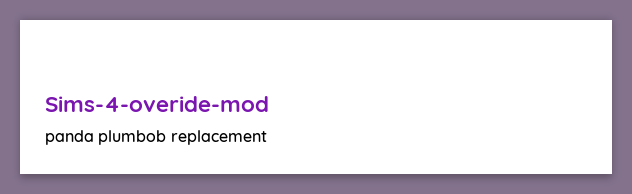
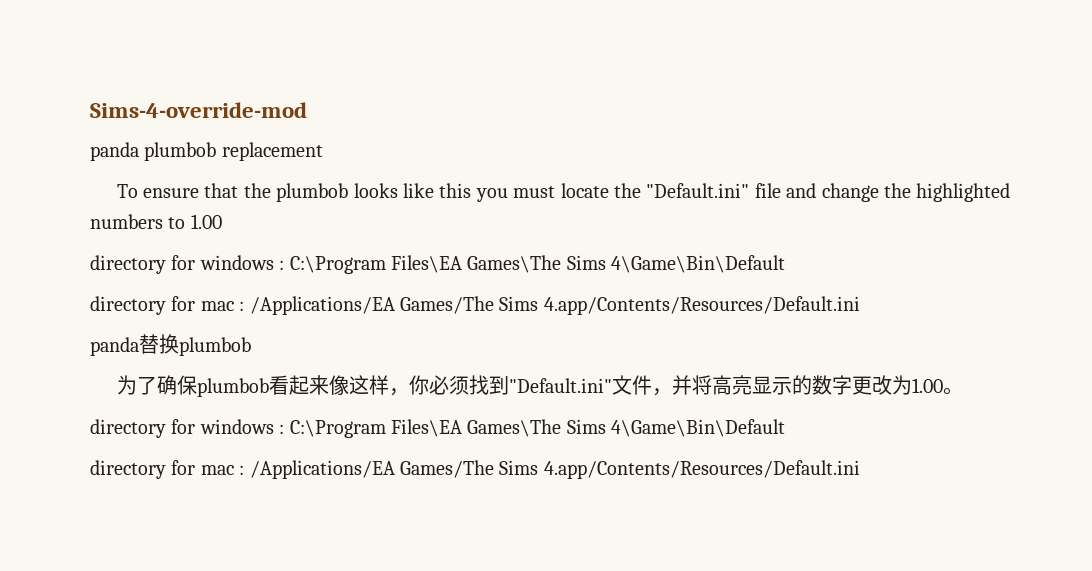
- Sims-4-overide-mod
+ Sims-4-override-mod
+ To ensure that the plumbob looks like this you must locate the "Default.ini" file and change the highlighted numbers to 1.00
+ directory for windows : C:\Program Files\EA Games\The Sims 4\Game\Bin\Default
+ directory for mac : /Applications/EA Games/The Sims 4.app/Contents/Resources/Default.ini
+ panda替换plumbob
+ 为了确保plumbob看起来像这样，你必须找到"Default.ini"文件，并将高亮显示的数字更改为1.00。
+ directory for windows : C:\Program Files\EA Games\The Sims 4\Game\Bin\Default
+ directory for mac : /Applications/EA Games/The Sims 4.app/Contents/Resources/Default.ini

